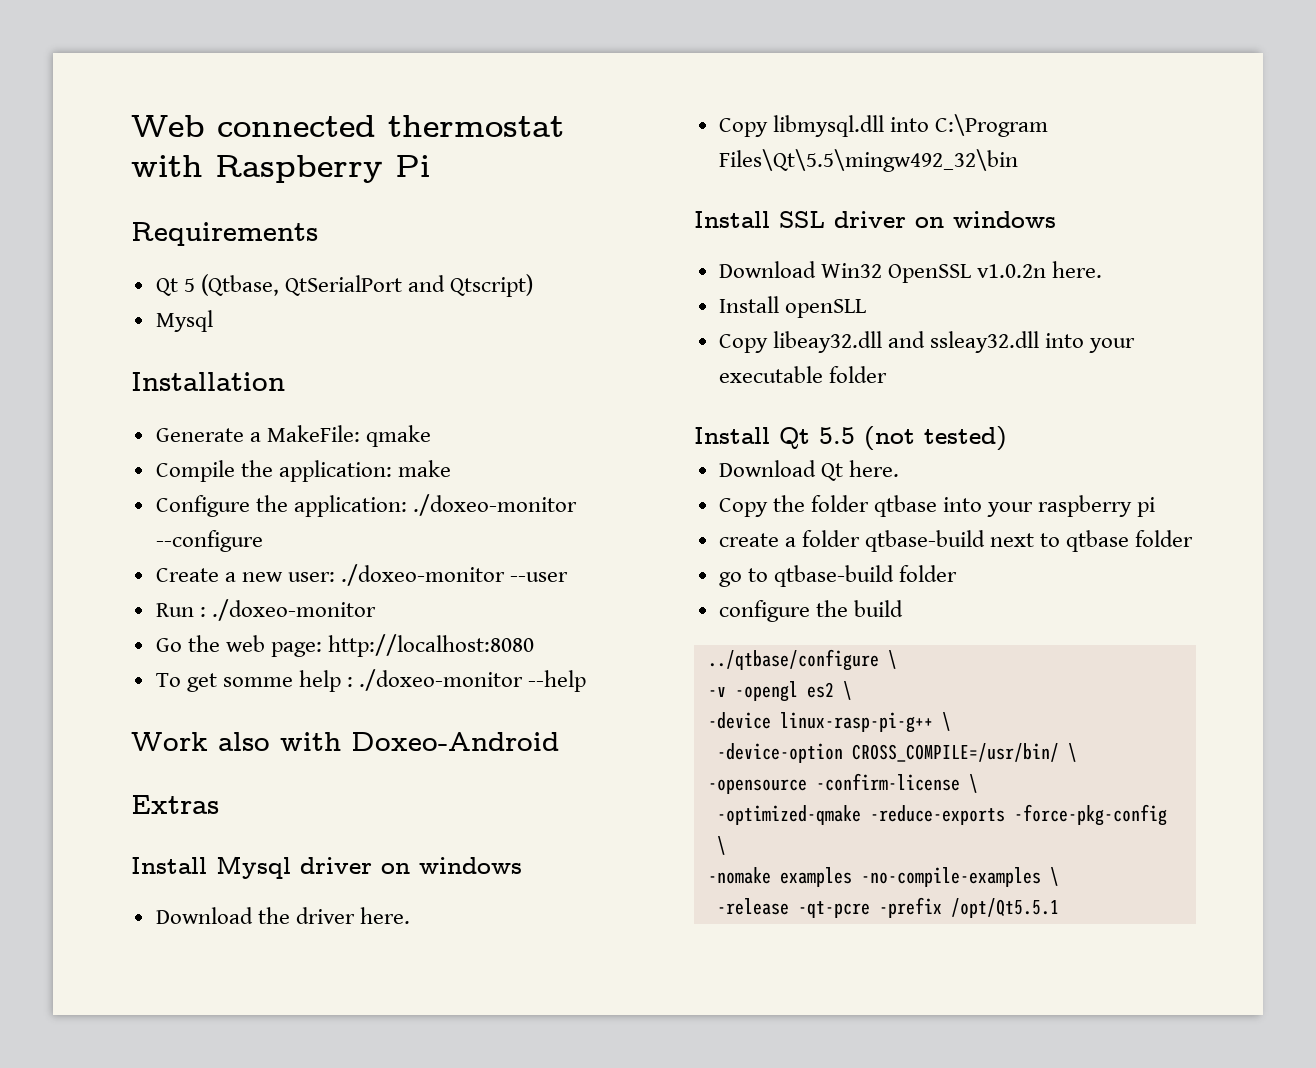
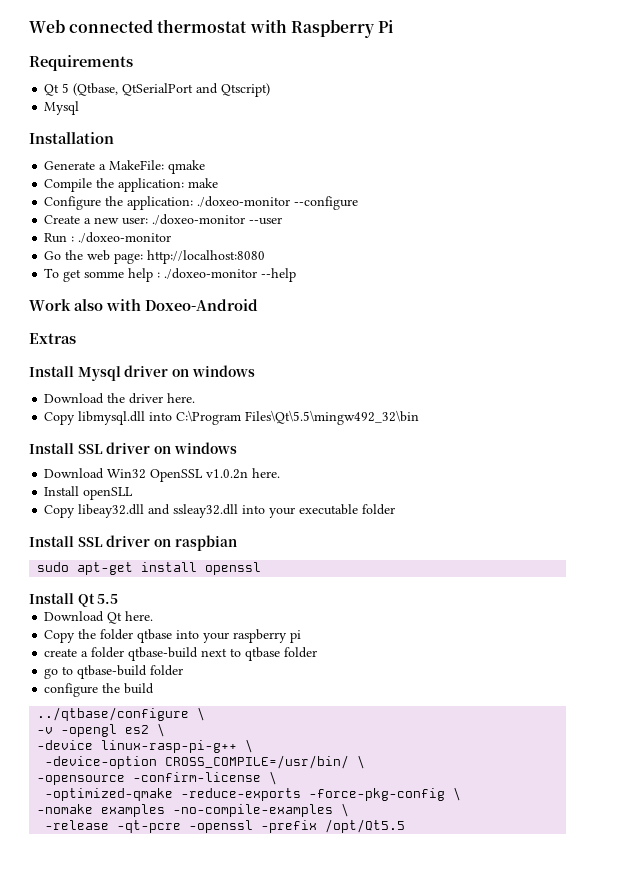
+ Install SSL driver on raspbian
+ sudo apt-get install openssl
- Install Qt 5.5 (not tested)
+ Install Qt 5.5
- -release -qt-pcre -prefix /opt/Qt5.5.1
+ -release -qt-pcre -openssl -prefix /opt/Qt5.5

